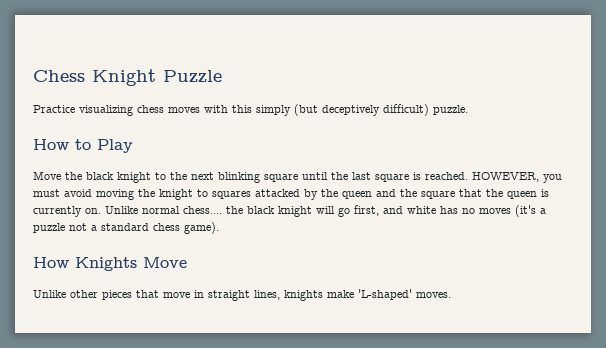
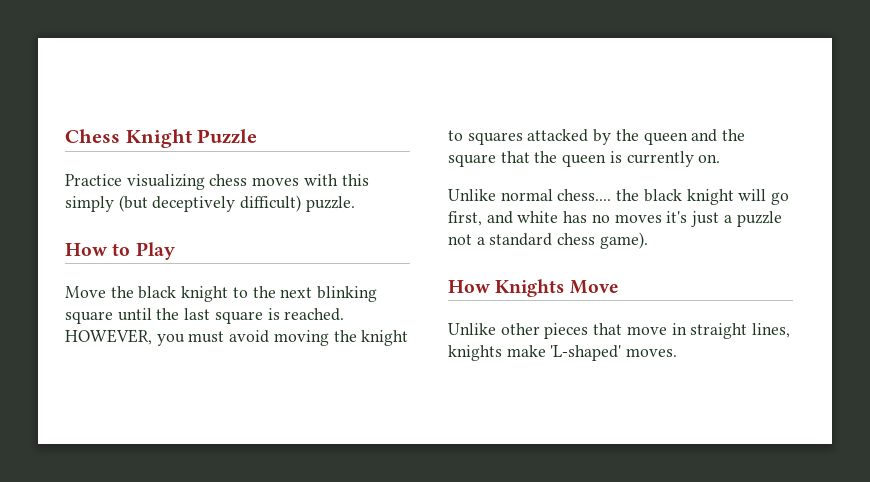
- HOWEVER, you must avoid moving the knight to squares attacked by the queen and the square that the queen is currently on. Unlike normal chess.... the black knight will go first, and white has no moves (it's a puzzle not a standard chess game).
+ HOWEVER, you must avoid moving the knight to squares attacked by the queen and the square that the queen is currently on.
+ Unlike normal chess.... the black knight will go first, and white has no moves it's just a puzzle not a standard chess game).

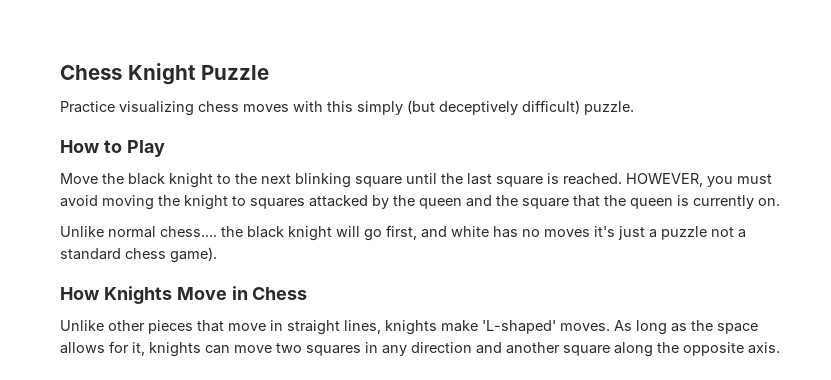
- How Knights Move
+ How Knights Move in Chess
+ As long as the space allows for it, knights can move two squares in any direction and another square along the opposite axis.

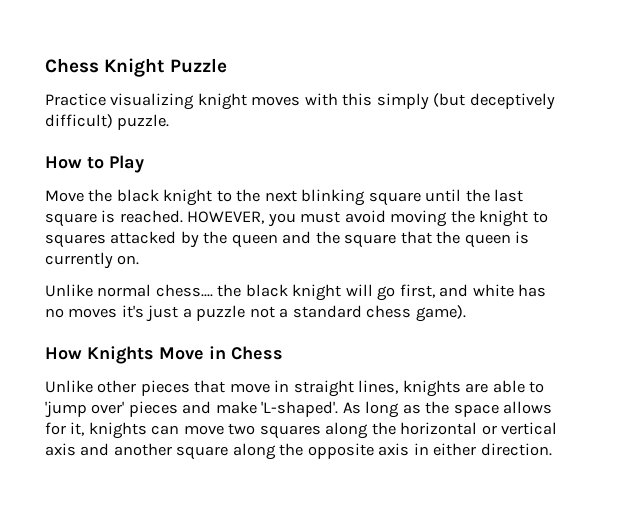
- Practice visualizing chess moves with this simply (but deceptively difficult) puzzle.
+ Practice visualizing knight moves with this simply (but deceptively difficult) puzzle.
- Unlike other pieces that move in straight lines, knights make 'L-shaped' moves.
+ Unlike other pieces that move in straight lines, knights are able to 'jump over' pieces and make 'L-shaped'.
- As long as the space allows for it, knights can move two squares in any direction and another square along the opposite axis.
+ As long as the space allows for it, knights can move two squares along the horizontal or vertical axis and another square along the opposite axis in either direction.

